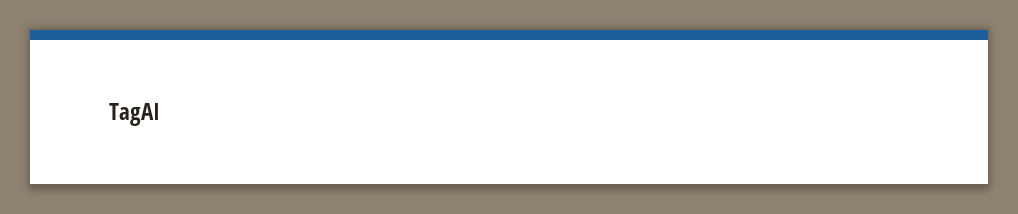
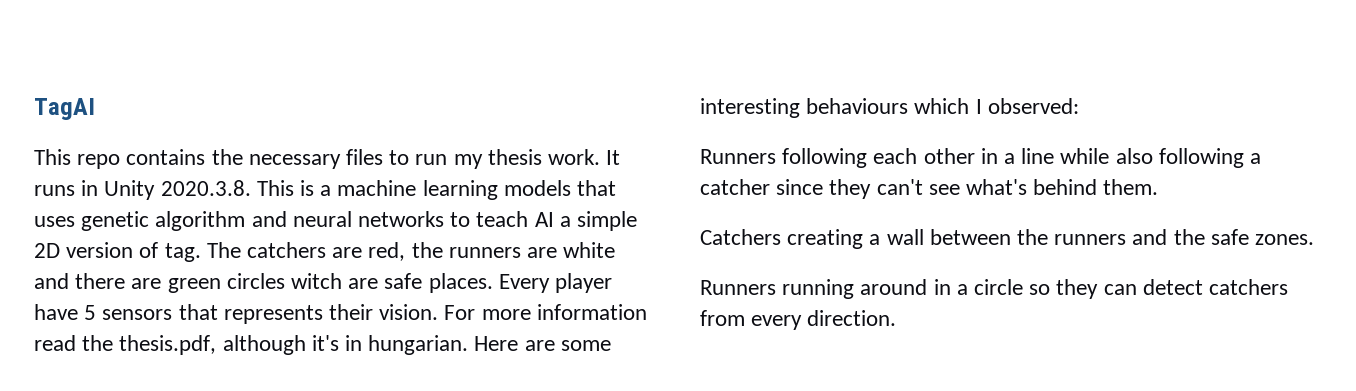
+ This repo contains the necessary files to run my thesis work. It runs in Unity 2020.3.8. This is a machine learning models that uses genetic algorithm and neural networks to teach AI a simple 2D version of tag. The catchers are red, the runners are white and there are green circles witch are safe places. Every player have 5 sensors that represents their vision. For more information read the thesis.pdf, although it's in hungarian. Here are some interesting behaviours which I observed:
+ Runners following each other in a line while also following a catcher since they can't see what's behind them.
+ Catchers creating a wall between the runners and the safe zones.
+ Runners running around in a circle so they can detect catchers from every direction.

